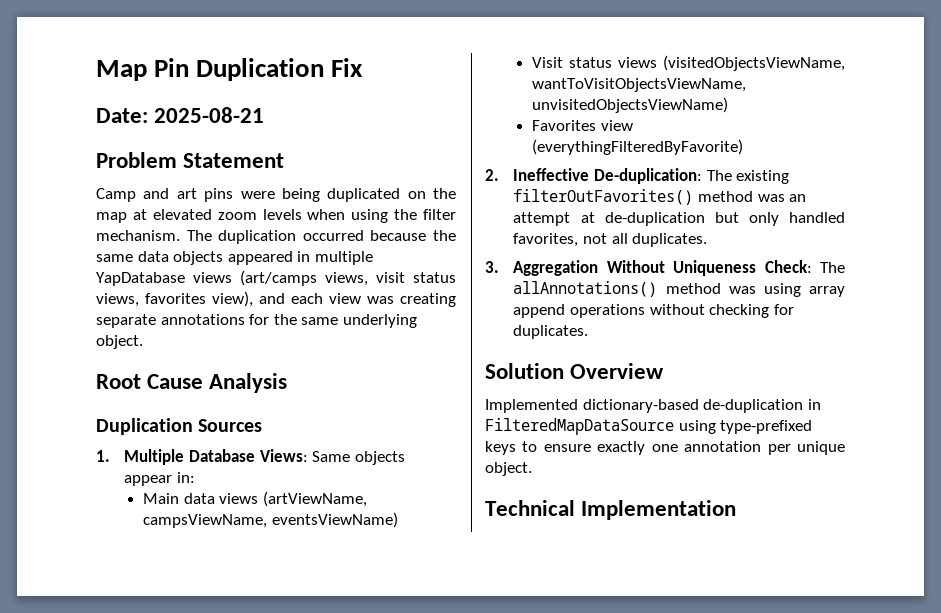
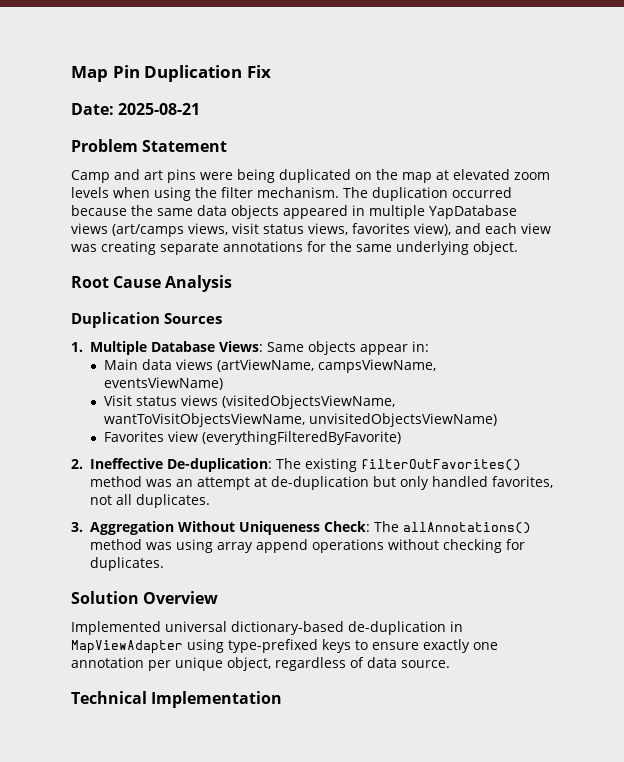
- Implemented dictionary-based de-duplication in FilteredMapDataSource using type-prefixed keys to ensure exactly one annotation per unique object.
+ Implemented universal dictionary-based de-duplication in MapViewAdapter using type-prefixed keys to ensure exactly one annotation per unique object, regardless of data source.

